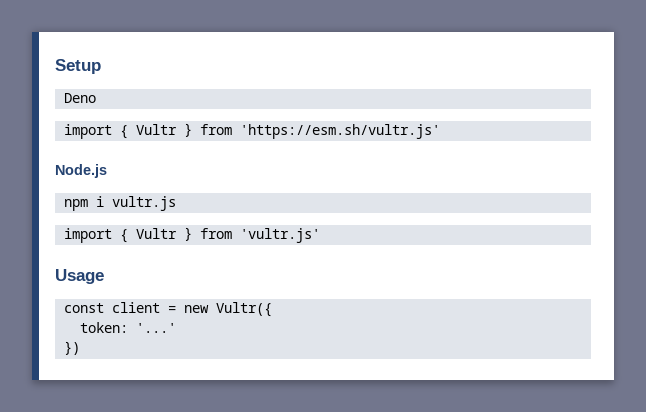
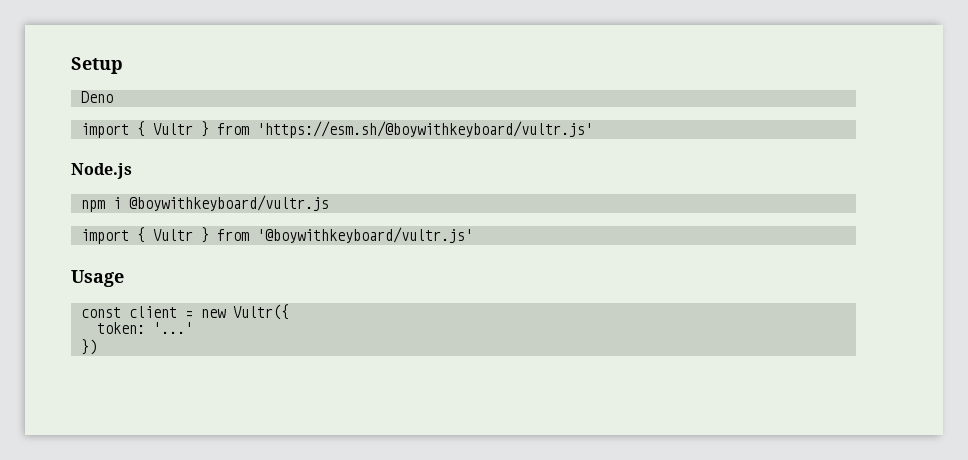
- import { Vultr } from 'https://esm.sh/vultr.js'
+ import { Vultr } from 'https://esm.sh/@boywithkeyboard/vultr.js'
- npm i vultr.js
- import { Vultr } from 'vultr.js'
+ npm i @boywithkeyboard/vultr.js
+ import { Vultr } from '@boywithkeyboard/vultr.js'

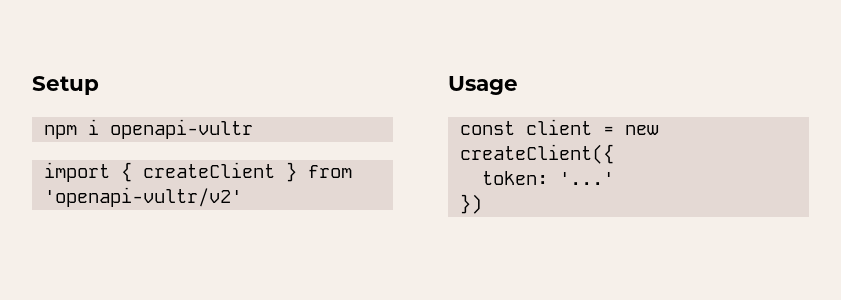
- Deno
- import { Vultr } from 'https://esm.sh/@boywithkeyboard/vultr.js'
- Node.js
- npm i @boywithkeyboard/vultr.js
- import { Vultr } from '@boywithkeyboard/vultr.js'
+ npm i openapi-vultr
+ import { createClient } from 'openapi-vultr/v2'
- const client = new Vultr({
+ const client = new createClient({

